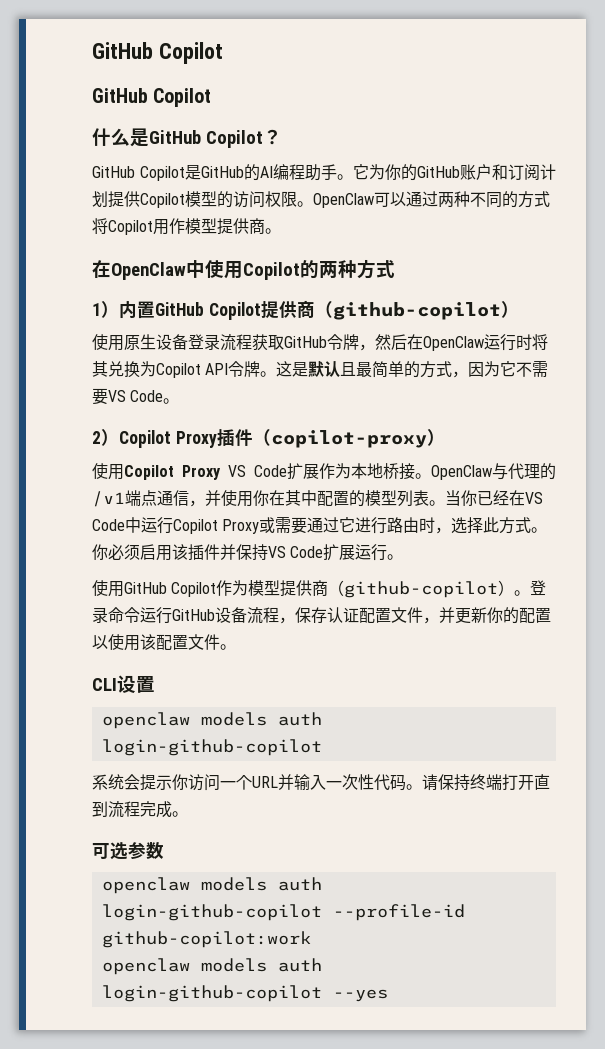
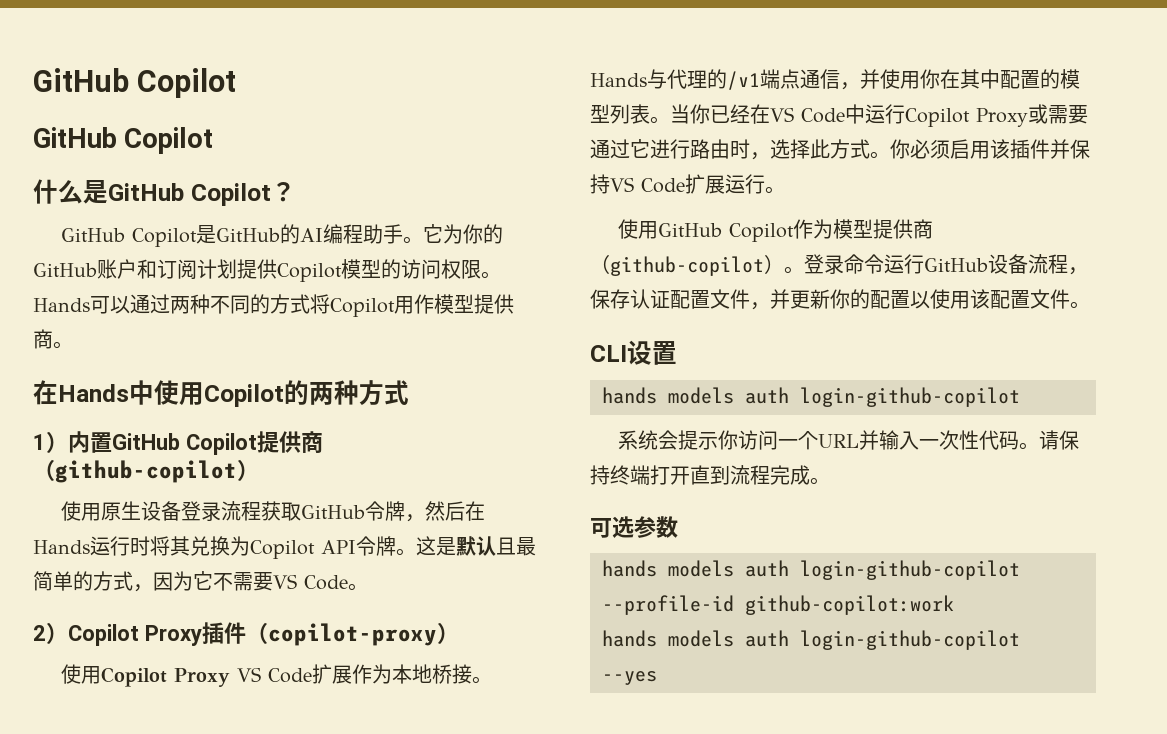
- OpenClaw可以通过两种不同的方式将Copilot用作模型提供商。
+ Hands可以通过两种不同的方式将Copilot用作模型提供商。
- 在OpenClaw中使用Copilot的两种方式
+ 在Hands中使用Copilot的两种方式
- 使用原生设备登录流程获取GitHub令牌，然后在OpenClaw运行时将其兑换为Copilot API令牌。
+ 使用原生设备登录流程获取GitHub令牌，然后在Hands运行时将其兑换为Copilot API令牌。
- OpenClaw与代理的/v1端点通信，并使用你在其中配置的模型列表。
+ Hands与代理的/v1端点通信，并使用你在其中配置的模型列表。
  CLI设置
- openclaw models auth login-github-copilot
+ hands models auth login-github-copilot
- openclaw models auth login-github-copilot --profile-id github-copilot:work
+ hands models auth login-github-copilot --profile-id github-copilot:work
- openclaw models auth login-github-copilot --yes
+ hands models auth login-github-copilot --yes

